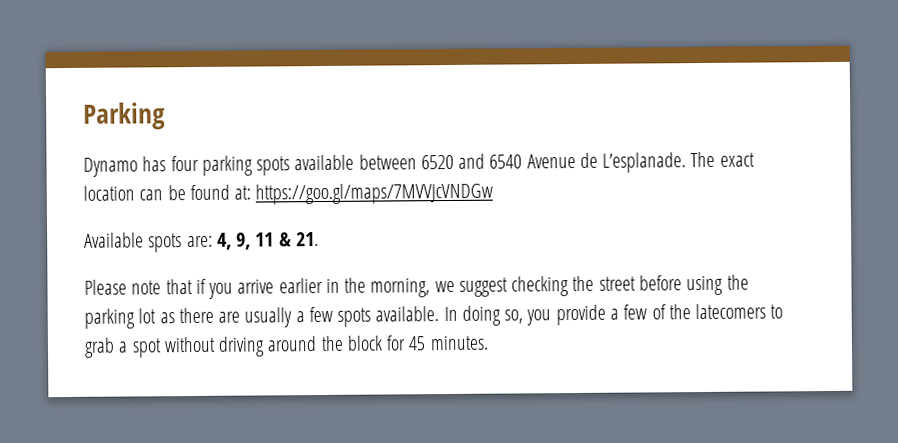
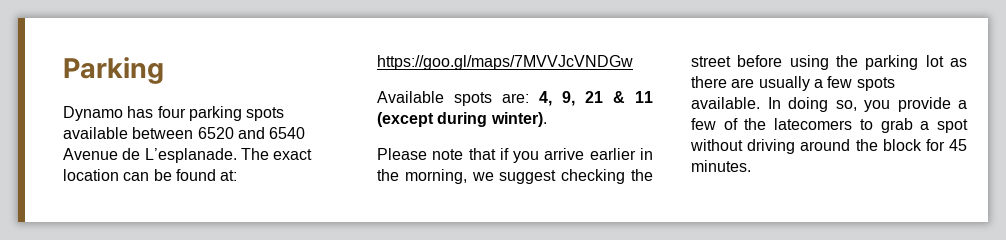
- Available spots are: 4, 9, 11 & 21.
+ Available spots are: 4, 9, 21 & 11 (except during winter).

